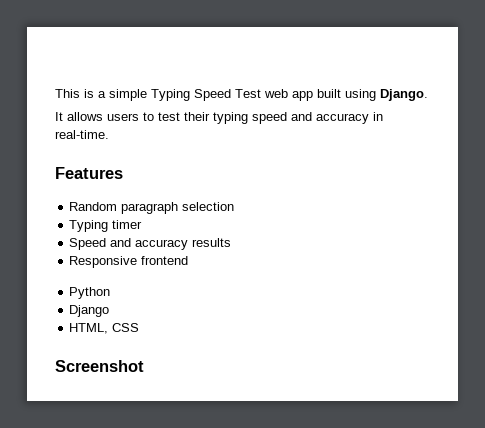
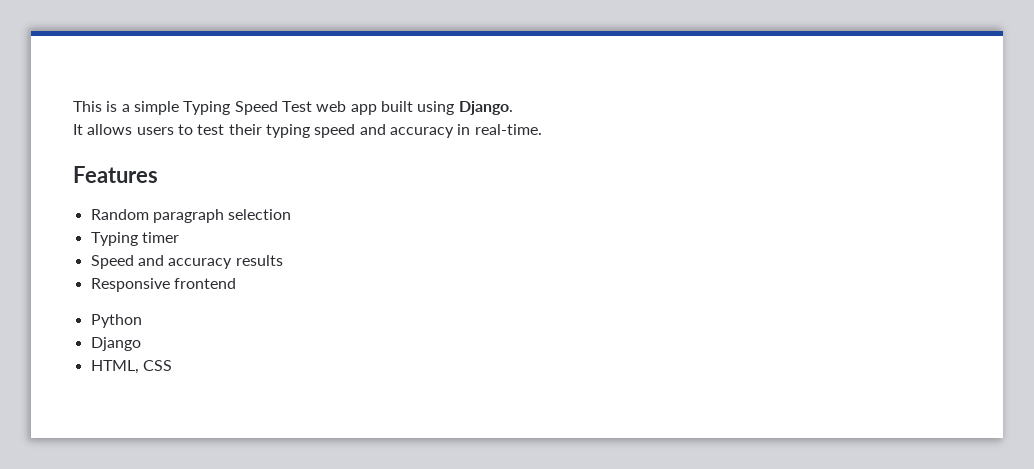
- Screenshot

